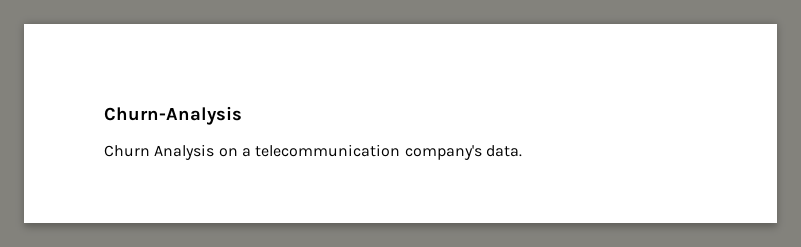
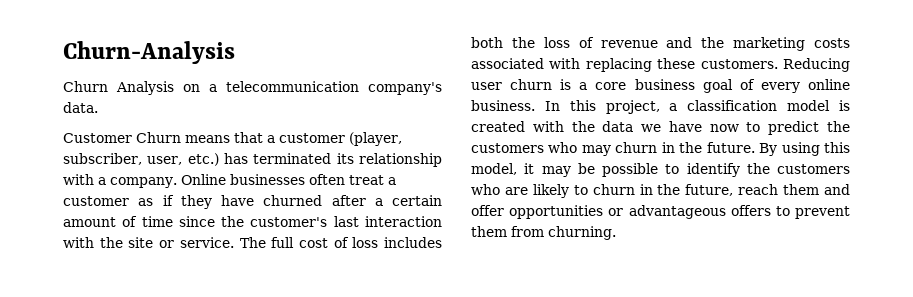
+ Customer Churn means that a customer (player, subscriber, user, etc.) has terminated its relationship with a company. Online businesses often treat a customer as if they have churned after a certain amount of time since the customer's last interaction with the site or service. The full cost of loss includes both the loss of revenue and the marketing costs associated with replacing these customers. Reducing user churn is a core business goal of every online business. In this project, a classification model is created with the data we have now to predict the customers who may churn in the future. By using this model, it may be possible to identify the customers who are likely to churn in the future, reach them and offer opportunities or advantageous offers to prevent them from churning.

